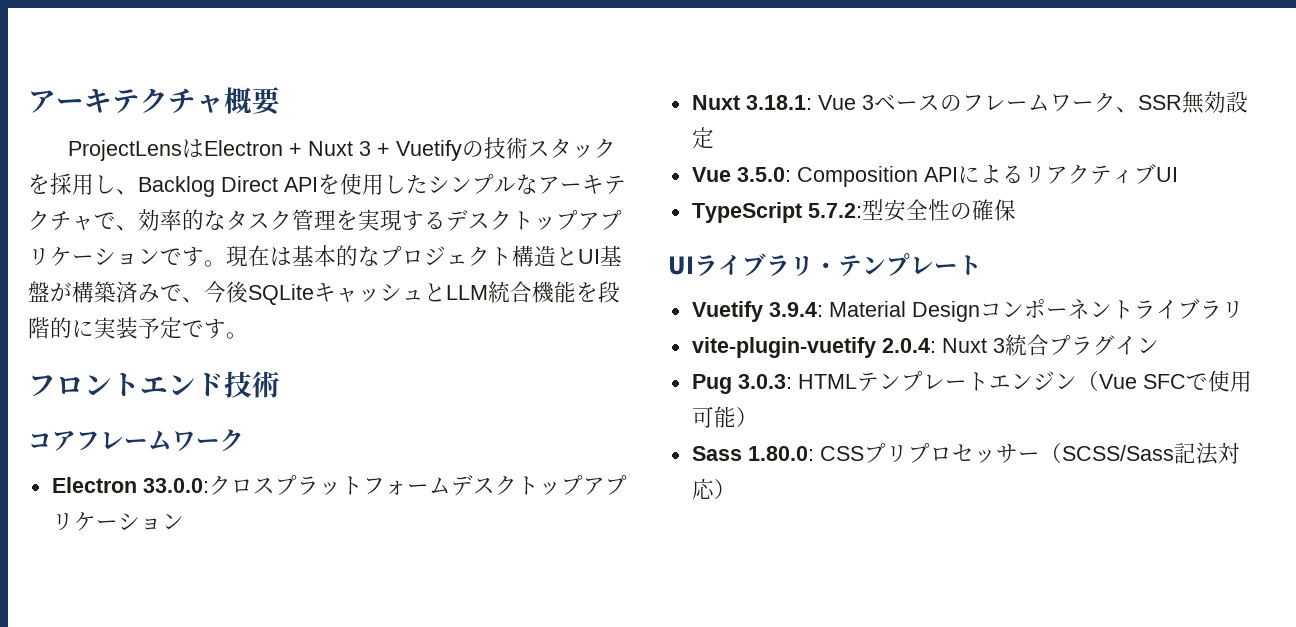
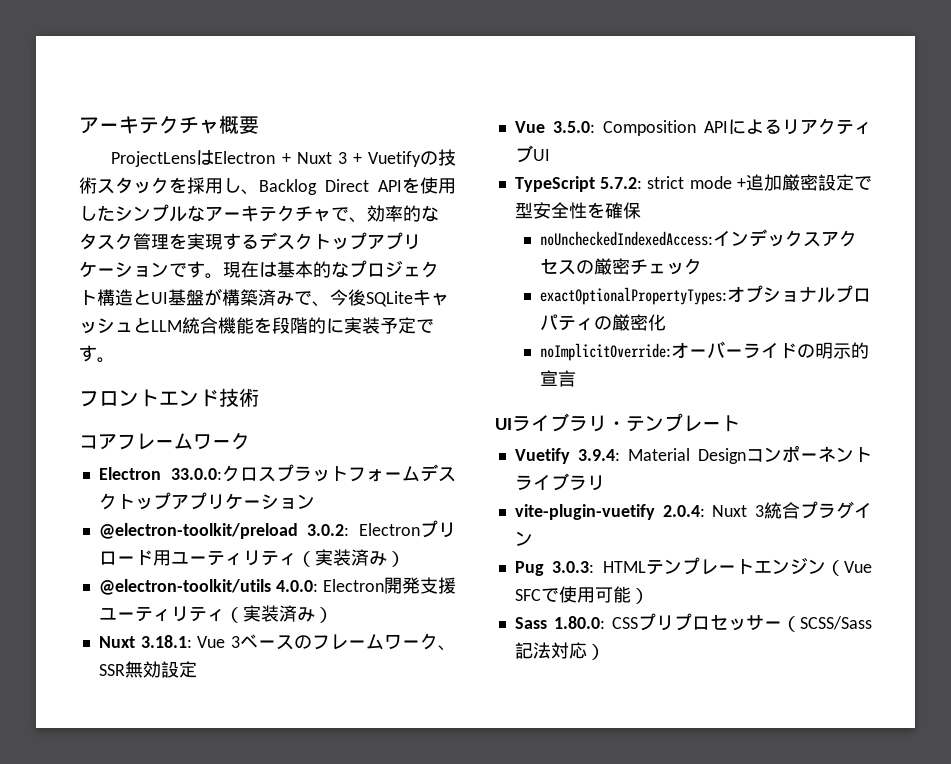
+ @electron-toolkit/preload 3.0.2: Electronプリロード用ユーティリティ（実装済み）
+ @electron-toolkit/utils 4.0.0: Electron開発支援ユーティリティ（実装済み）
- TypeScript 5.7.2:型安全性の確保
+ TypeScript 5.7.2: strict mode +追加厳密設定で型安全性を確保
+ noUncheckedIndexedAccess:インデックスアクセスの厳密チェック
+ exactOptionalPropertyTypes:オプショナルプロパティの厳密化
+ noImplicitOverride:オーバーライドの明示的宣言

